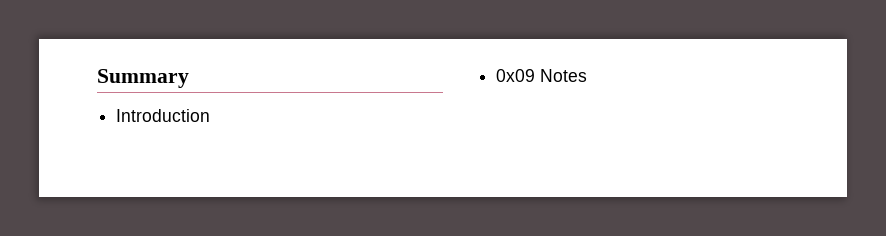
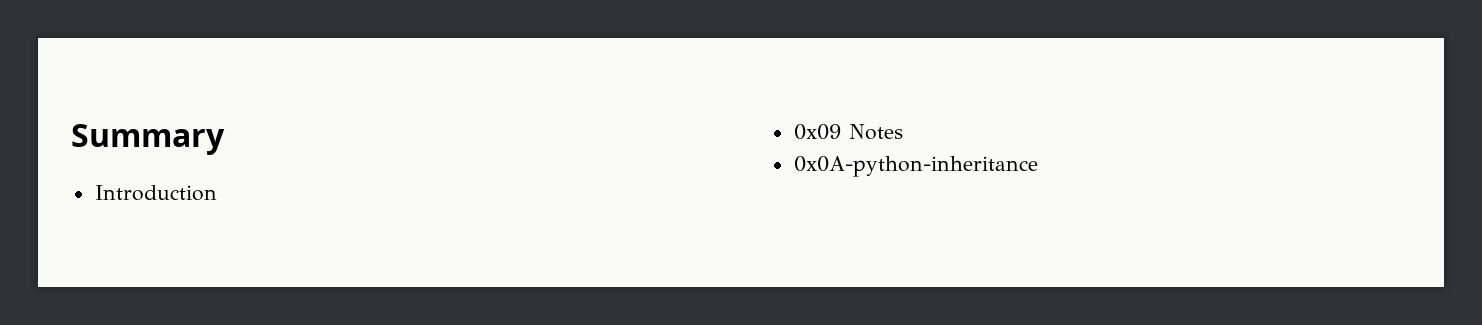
+ 0x0A-python-inheritance

